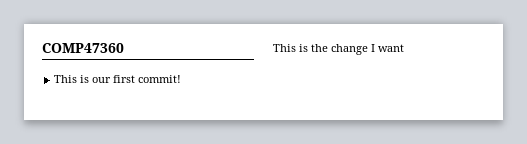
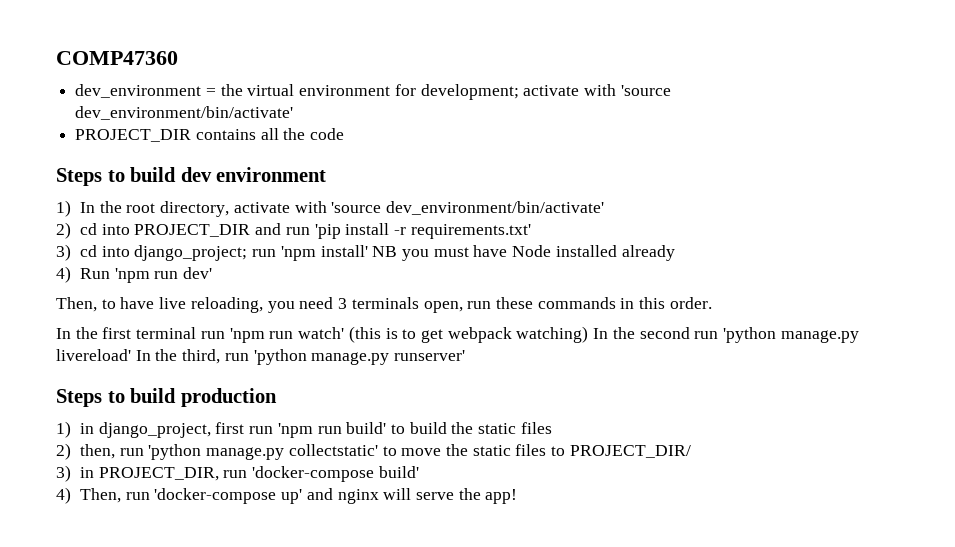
- This is our first commit!
- This is the change I want
+ dev_environment = the virtual environment for development; activate with 'source dev_environment/bin/activate'
+ PROJECT_DIR contains all the code
+ Steps to build dev environment
+ 1) In the root directory, activate with 'source dev_environment/bin/activate'
+ 2) cd into PROJECT_DIR and run 'pip install -r requirements.txt'
+ 3) cd into django_project; run 'npm install' NB you must have Node installed already
+ 4) Run 'npm run dev'
+ Then, to have live reloading, you need 3 terminals open, run these commands in this order.
+ In the first terminal run 'npm run watch' (this is to get webpack watching) In the second run 'python manage.py livereload' In the third, run 'python manage.py runserver'
+ Steps to build production
+ 1) in django_project, first run 'npm run build' to build the static files
+ 2) then, run 'python manage.py collectstatic' to move the static files to PROJECT_DIR/
+ 3) in PROJECT_DIR, run 'docker-compose build'
+ 4) Then, run 'docker-compose up' and nginx will serve the app!

